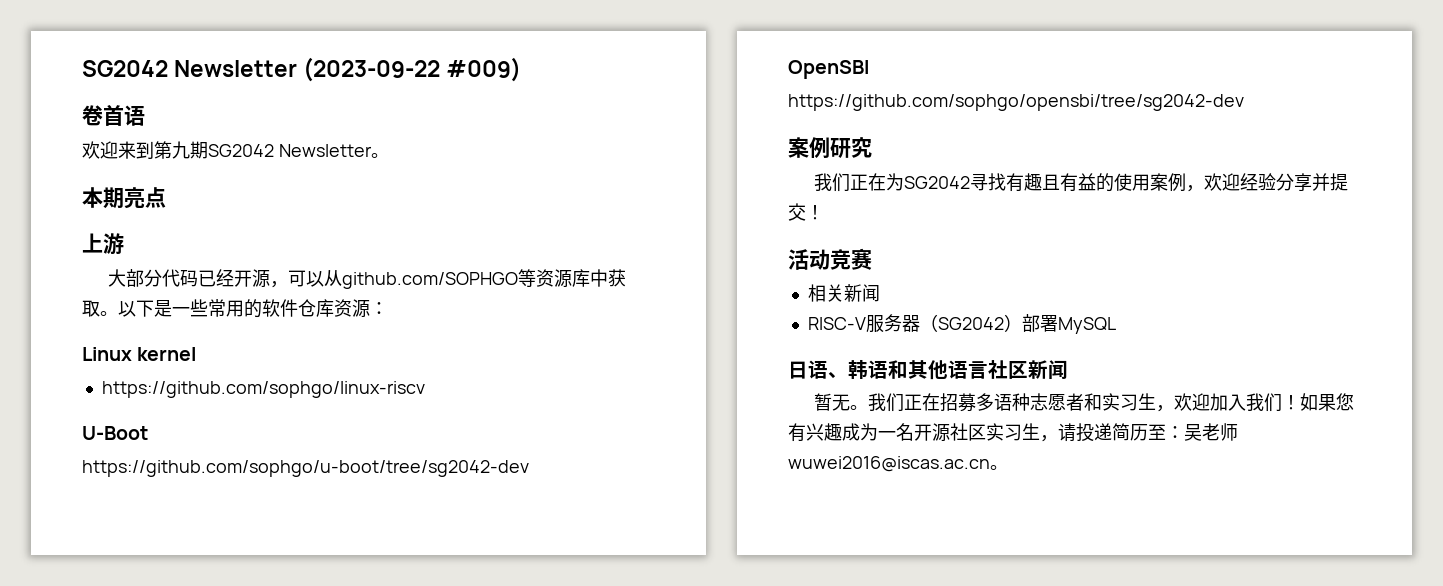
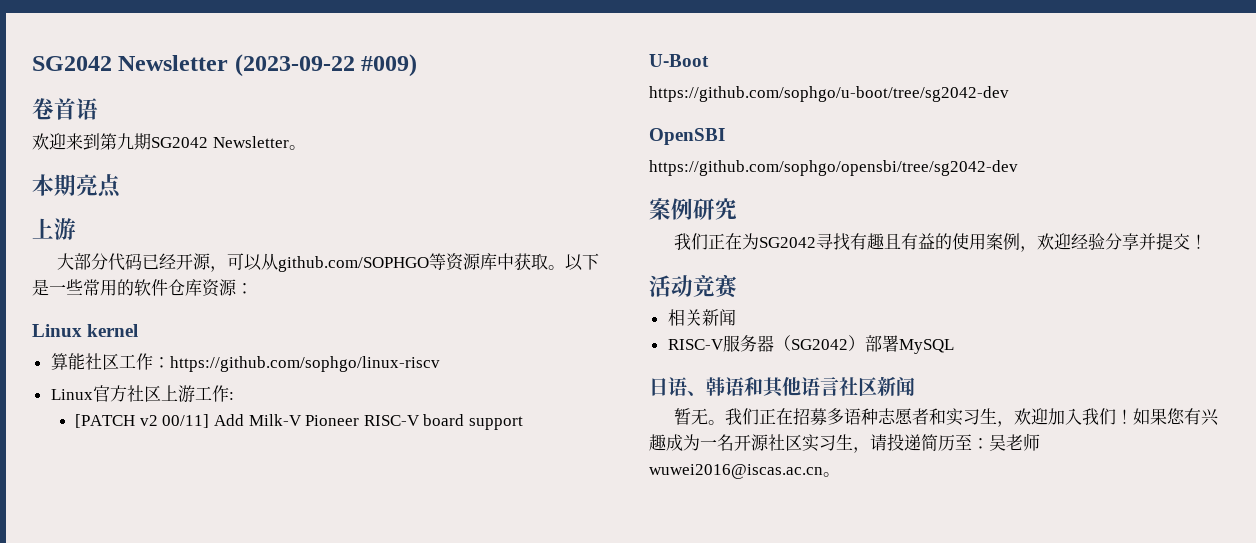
- https://github.com/sophgo/linux-riscv
+ 算能社区工作：https://github.com/sophgo/linux-riscv
+ Linux官方社区上游工作:
+ [PATCH v2 00/11] Add Milk-V Pioneer RISC-V board support

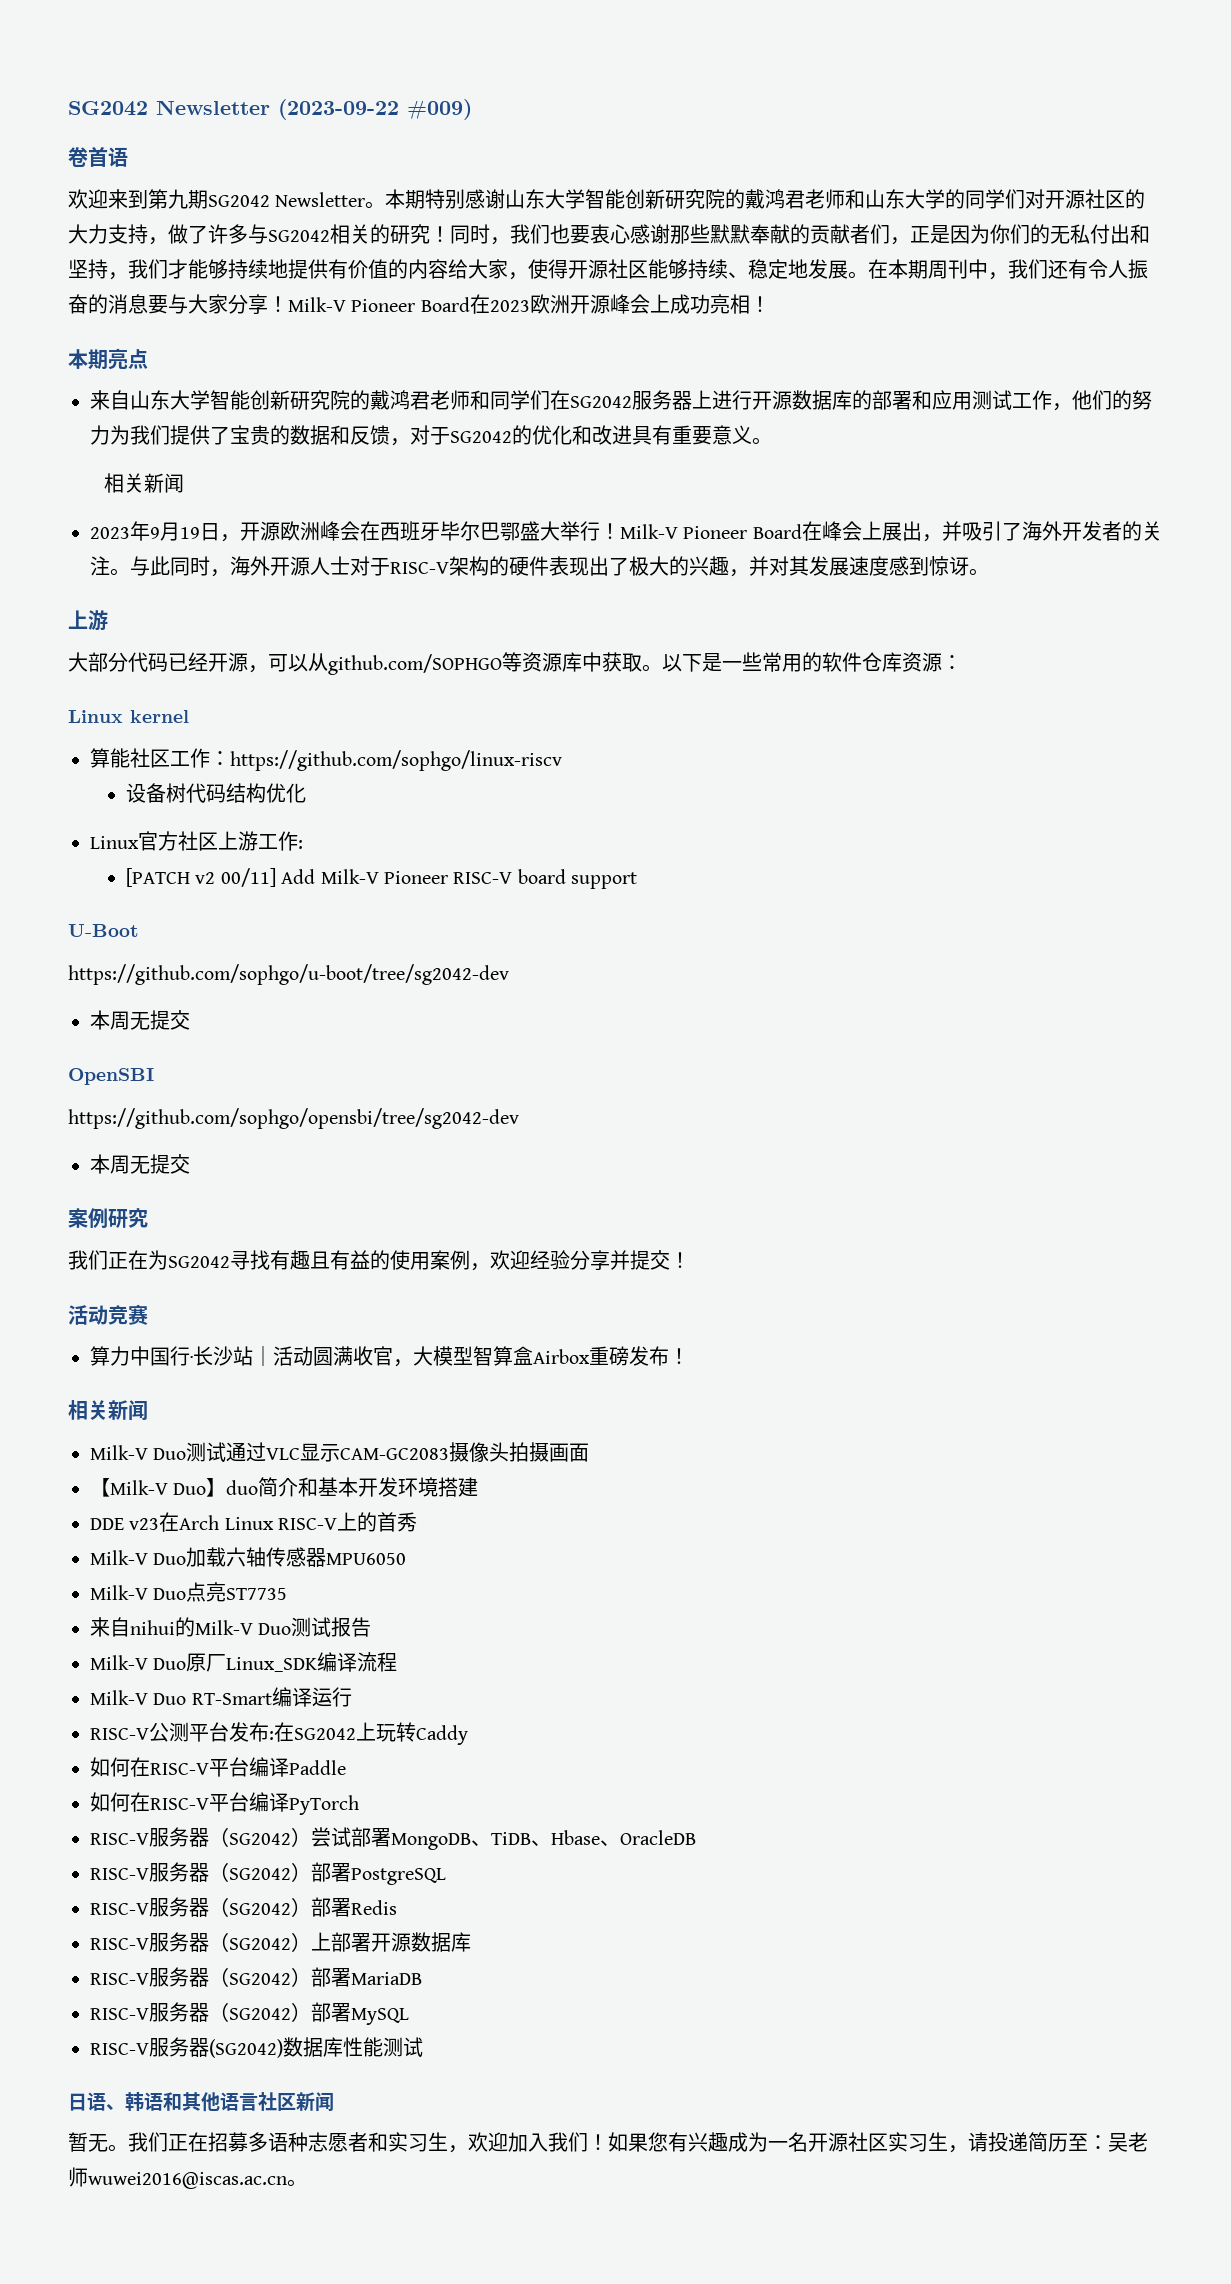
- 欢迎来到第九期SG2042 Newsletter。
+ 欢迎来到第九期SG2042 Newsletter。本期特别感谢山东大学智能创新研究院的戴鸿君老师和山东大学的同学们对开源社区的大力支持，做了许多与SG2042相关的研究！同时，我们也要衷心感谢那些默默奉献的贡献者们，正是因为你们的无私付出和坚持，我们才能够持续地提供有价值的内容给大家，使得开源社区能够持续、稳定地发展。在本期周刊中，我们还有令人振奋的消息要与大家分享！Milk-V Pioneer Board在2023欧洲开源峰会上成功亮相！
  本期亮点
+ 来自山东大学智能创新研究院的戴鸿君老师和同学们在SG2042服务器上进行开源数据库的部署和应用测试工作，他们的努力为我们提供了宝贵的数据和反馈，对于SG2042的优化和改进具有重要意义。
+ 相关新闻
+ 2023年9月19日，开源欧洲峰会在西班牙毕尔巴鄂盛大举行！Milk-V Pioneer Board在峰会上展出，并吸引了海外开发者的关注。与此同时，海外开源人士对于RISC-V架构的硬件表现出了极大的兴趣，并对其发展速度感到惊讶。
+ 设备树代码结构优化
  https://github.com/sophgo/u-boot/tree/sg2042-dev
+ 本周无提交
  https://github.com/sophgo/opensbi/tree/sg2042-dev
+ 本周无提交
+ 算力中国行·长沙站｜活动圆满收官，大模型智算盒Airbox重磅发布！
  相关新闻
+ Milk-V Duo测试通过VLC显示CAM-GC2083摄像头拍摄画面
+ 【Milk-V Duo】duo简介和基本开发环境搭建
+ DDE v23在Arch Linux RISC-V上的首秀
+ Milk-V Duo加载六轴传感器MPU6050
+ Milk-V Duo点亮ST7735
+ 来自nihui的Milk-V Duo测试报告
+ Milk-V Duo原厂Linux_SDK编译流程
+ Milk-V Duo RT-Smart编译运行
+ RISC-V公测平台发布:在SG2042上玩转Caddy
+ 如何在RISC-V平台编译Paddle
+ 如何在RISC-V平台编译PyTorch
+ RISC-V服务器（SG2042）尝试部署MongoDB、TiDB、Hbase、OracleDB
+ RISC-V服务器（SG2042）部署PostgreSQL
+ RISC-V服务器（SG2042）部署Redis
+ RISC-V服务器（SG2042）上部署开源数据库
+ RISC-V服务器（SG2042）部署MariaDB
+ RISC-V服务器(SG2042)数据库性能测试

